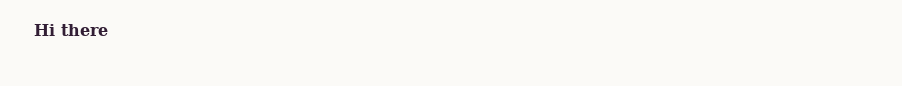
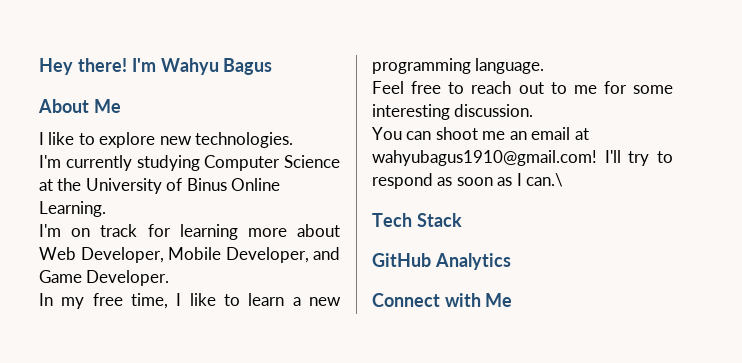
- Hi there
+ Hey there! I'm Wahyu Bagus
+ About Me
+ I like to explore new technologies.
+ I'm currently studying Computer Science at the University of Binus Online Learning.
+ I'm on track for learning more about Web Developer, Mobile Developer, and Game Developer.
+ In my free time, I like to learn a new programming language.
+ Feel free to reach out to me for some interesting discussion.
+ You can shoot me an email at wahyubagus1910@gmail.com! I'll try to respond as soon as I can.\
+ Tech Stack
+ GitHub Analytics
+ Connect with Me

